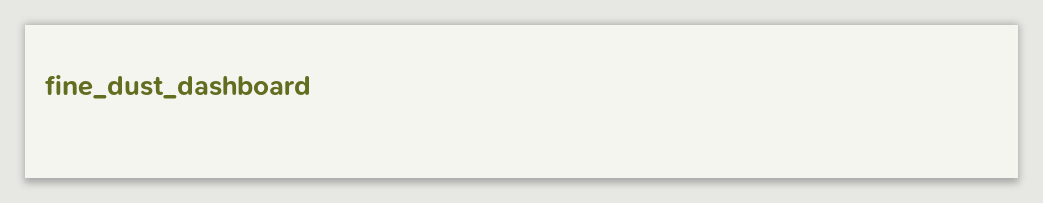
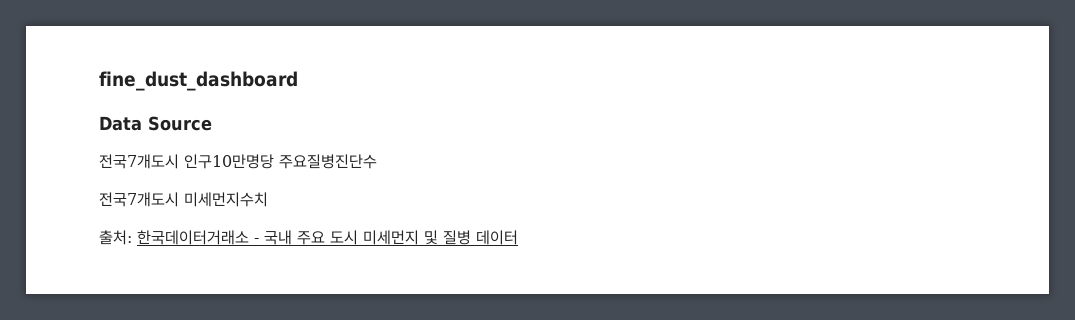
+ Data Source
+ 전국7개도시 인구10만명당 주요질병진단수
+ 전국7개도시 미세먼지수치
+ 출처: 한국데이터거래소 - 국내 주요 도시 미세먼지 및 질병 데이터

